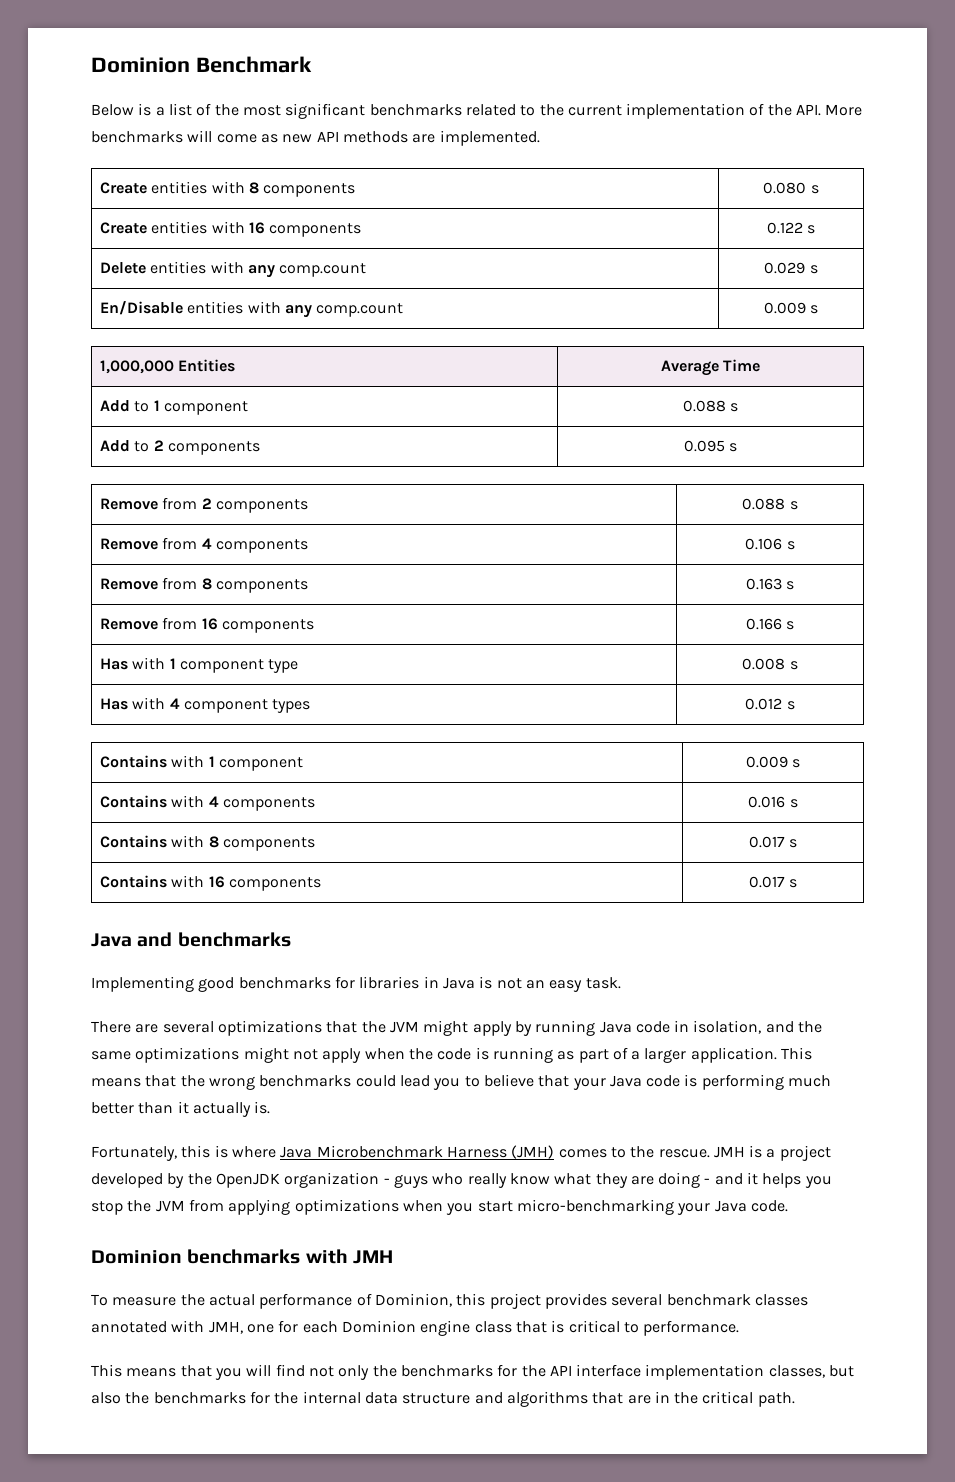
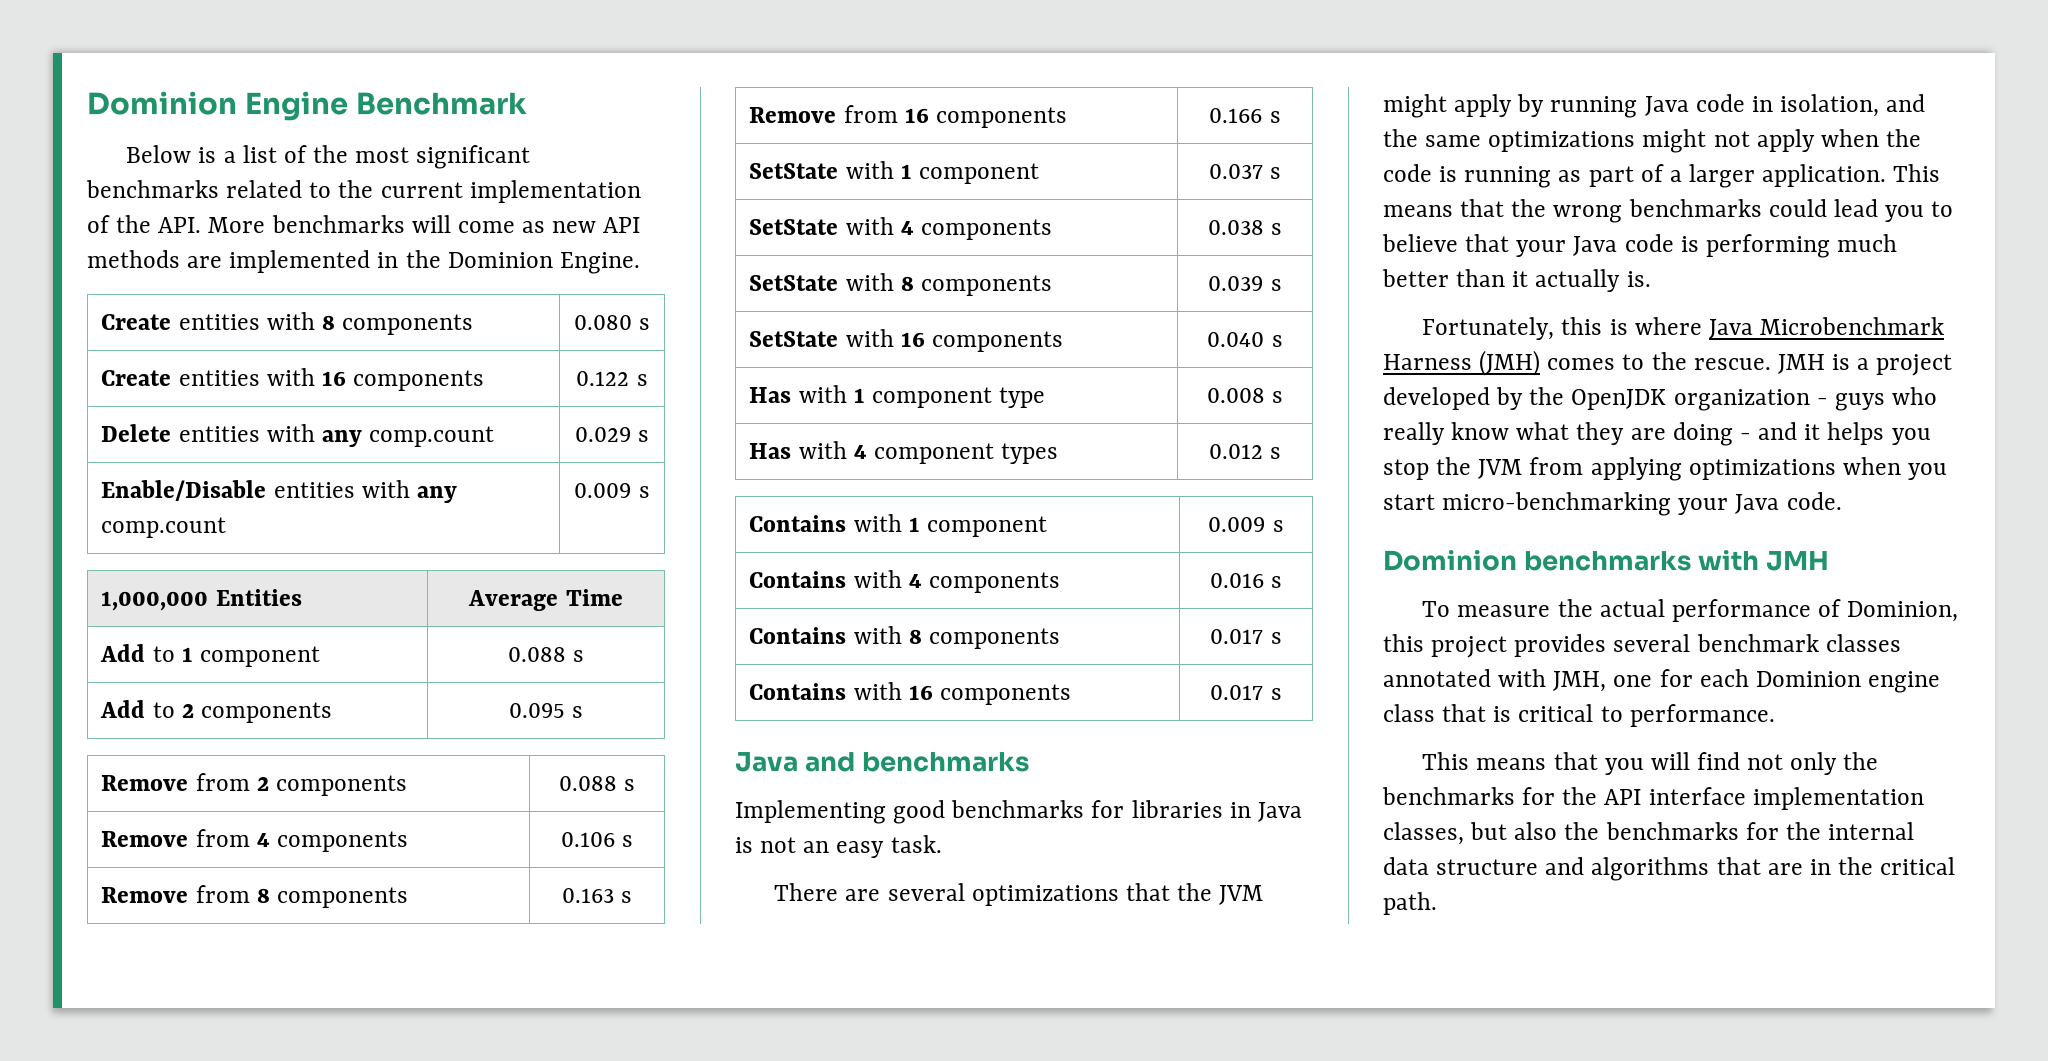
- Dominion Benchmark
+ Dominion Engine Benchmark
- Below is a list of the most significant benchmarks related to the current implementation of the API. More benchmarks will come as new API methods are implemented.
+ Below is a list of the most significant benchmarks related to the current implementation of the API. More benchmarks will come as new API methods are implemented in the Dominion Engine.
- En/Disable entities with any comp.count | 0.009 s
+ Enable/Disable entities with any comp.count | 0.009 s
+ SetState with 1 component | 0.037 s
+ SetState with 4 components | 0.038 s
+ SetState with 8 components | 0.039 s
+ SetState with 16 components | 0.040 s

